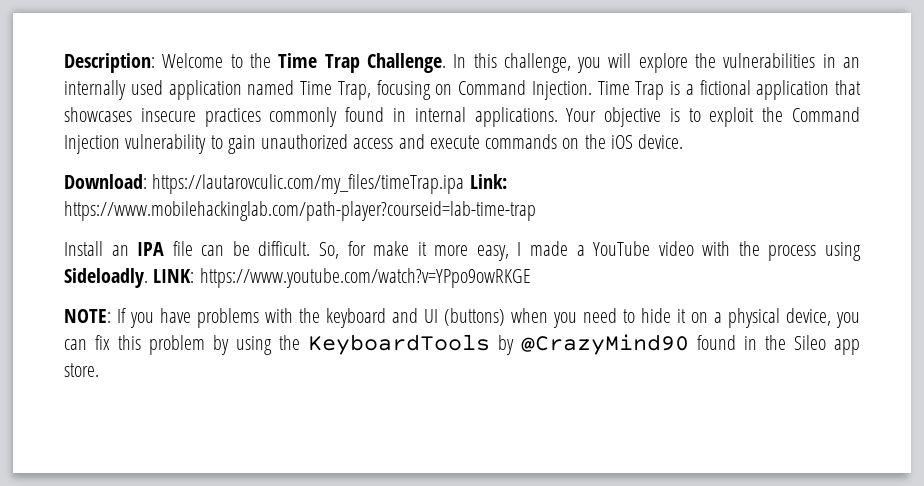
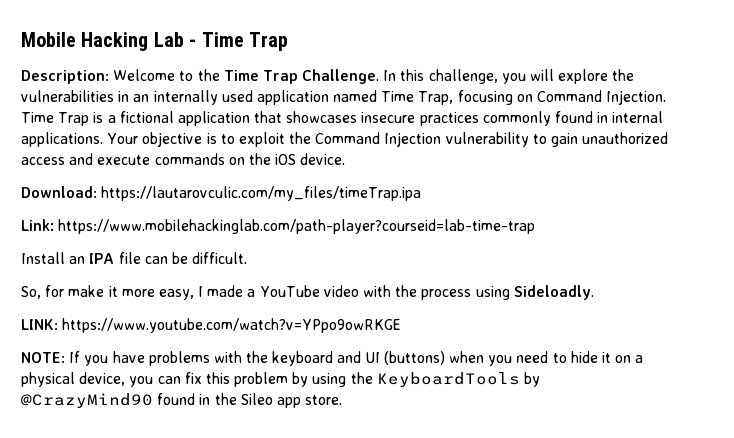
+ Mobile Hacking Lab - Time Trap
- Download: https://lautarovculic.com/my_files/timeTrap.ipa Link: https://www.mobilehackinglab.com/path-player?courseid=lab-time-trap
+ Download: https://lautarovculic.com/my_files/timeTrap.ipa
+ Link: https://www.mobilehackinglab.com/path-player?courseid=lab-time-trap
- Install an IPA file can be difficult. So, for make it more easy, I made a YouTube video with the process using Sideloadly. LINK: https://www.youtube.com/watch?v=YPpo9owRKGE
+ Install an IPA file can be difficult.
+ So, for make it more easy, I made a YouTube video with the process using Sideloadly.
+ LINK: https://www.youtube.com/watch?v=YPpo9owRKGE

